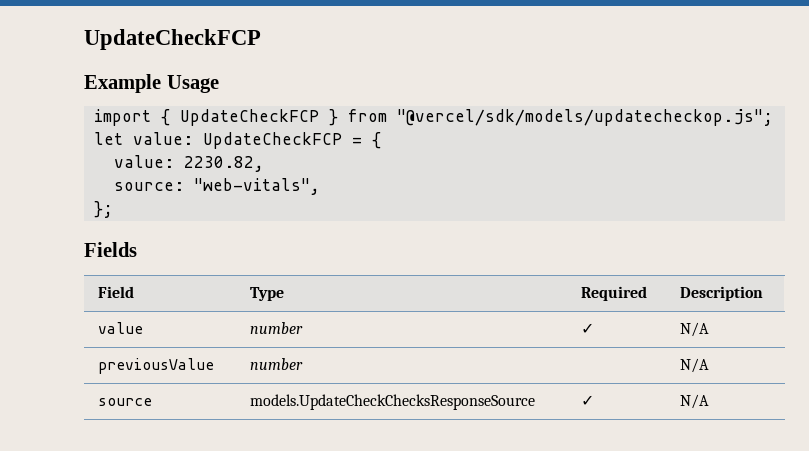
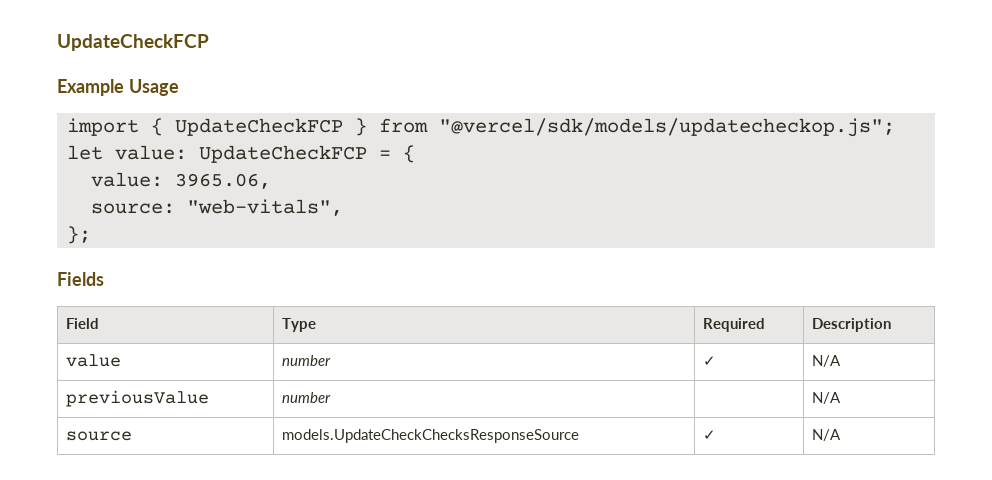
- value: 2230.82,
+ value: 3965.06,

